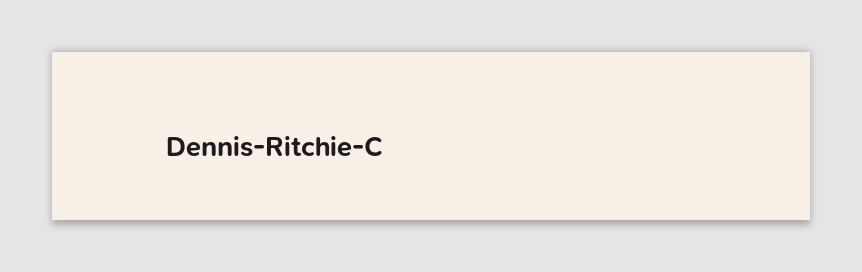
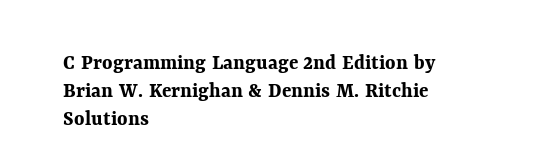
- Dennis-Ritchie-C
+ C Programming Language 2nd Edition by Brian W. Kernighan & Dennis M. Ritchie Solutions

